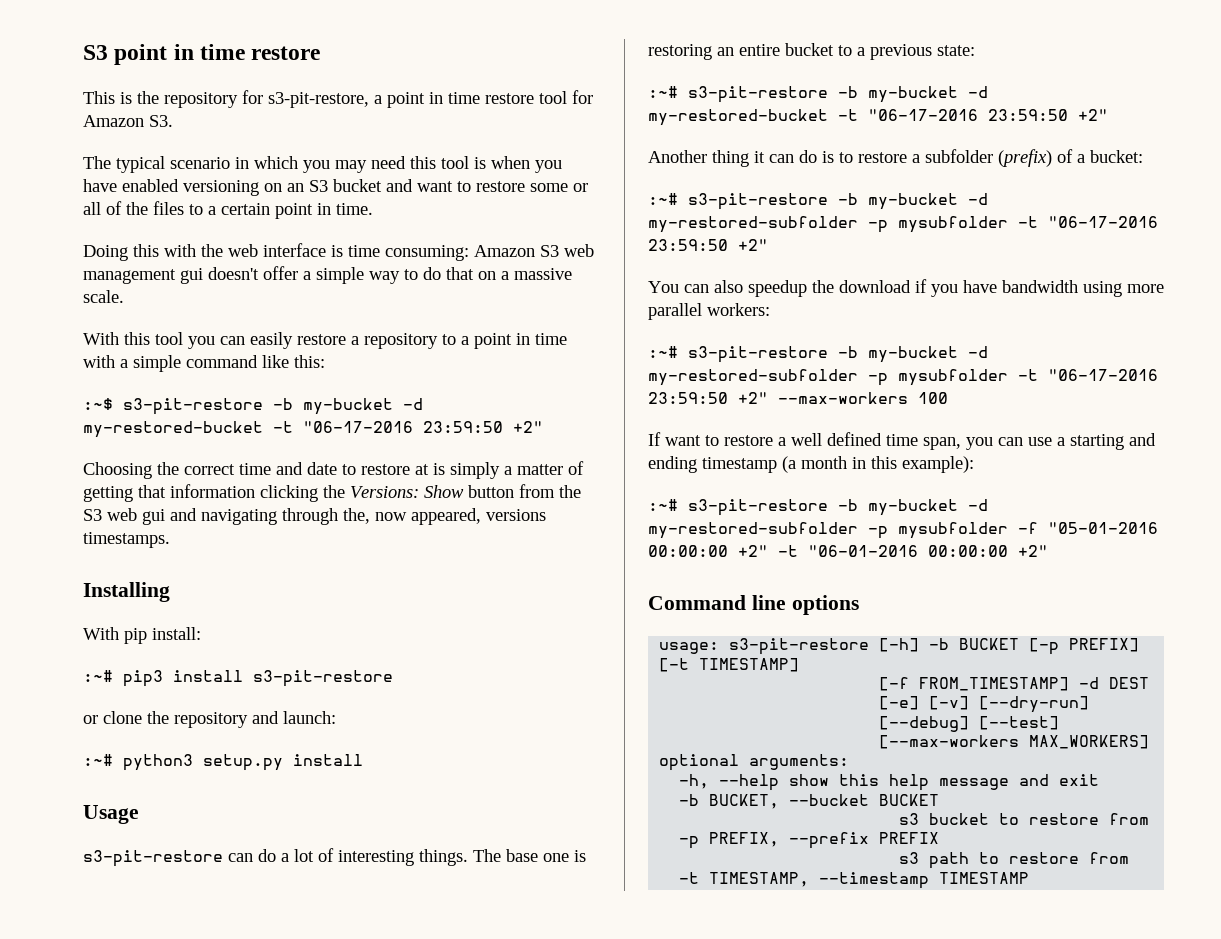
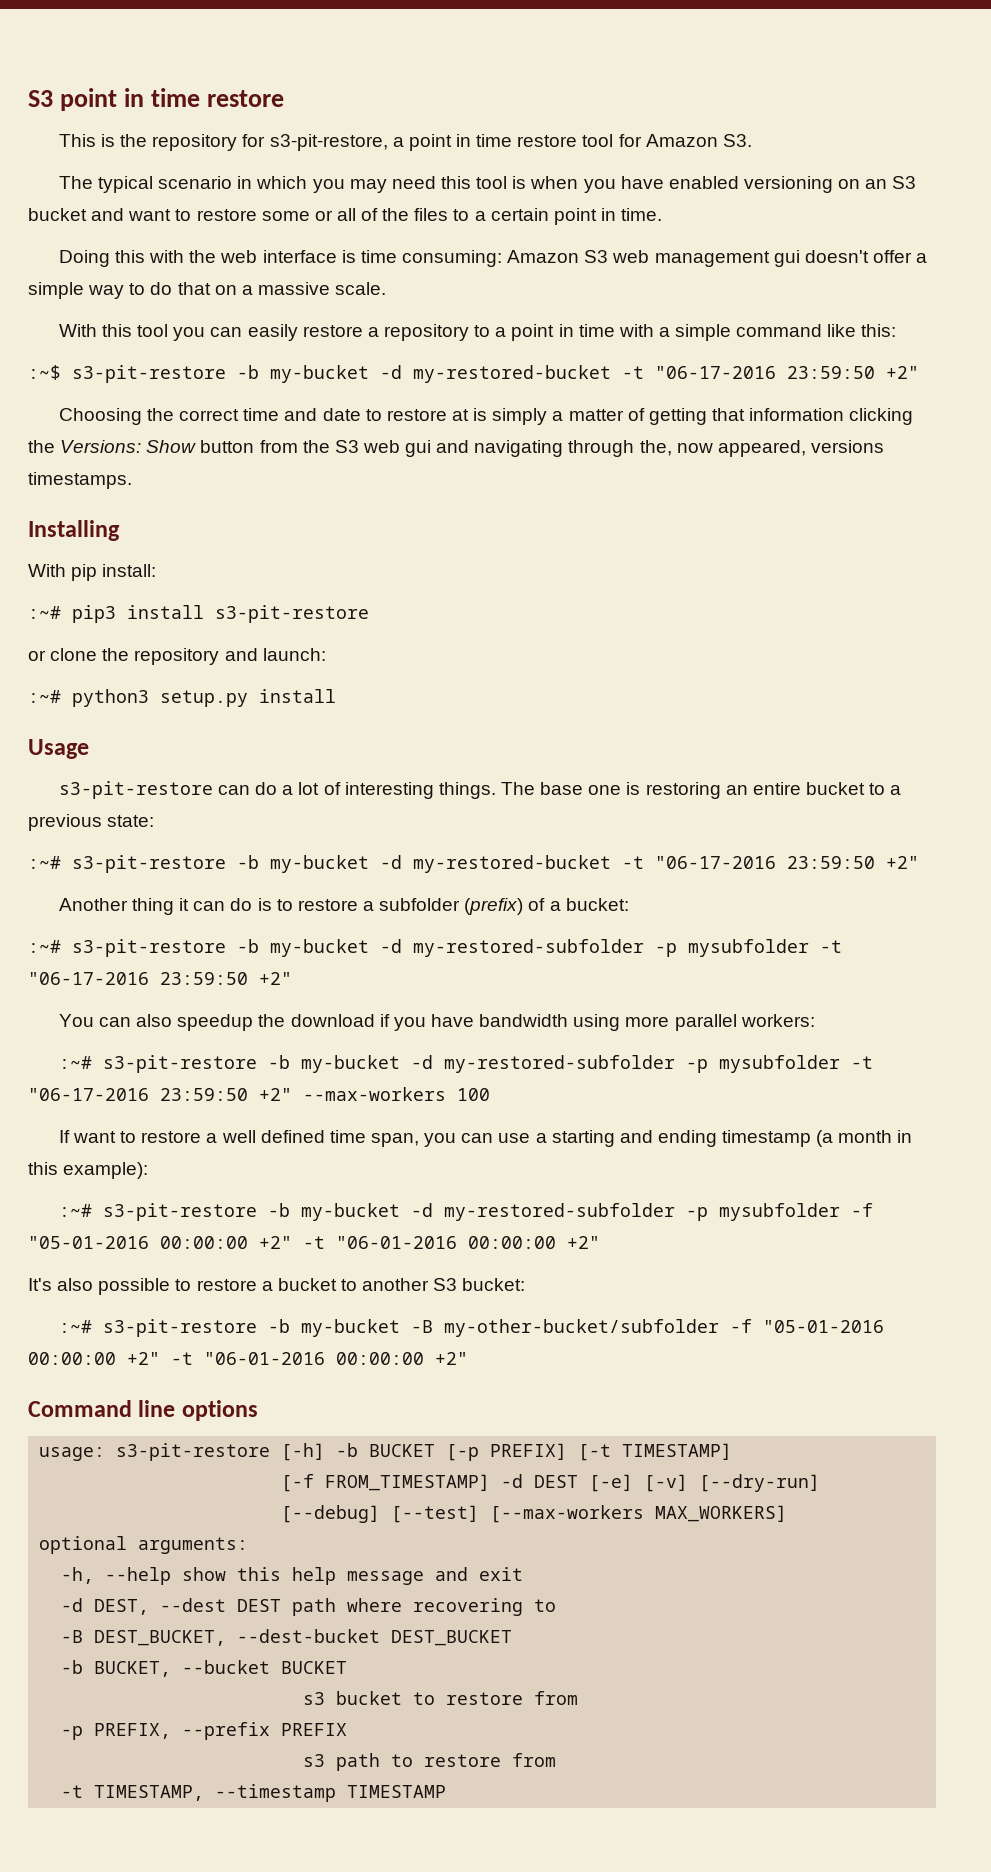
+ It's also possible to restore a bucket to another S3 bucket:
+ :~# s3-pit-restore -b my-bucket -B my-other-bucket/subfolder -f "05-01-2016 00:00:00 +2" -t "06-01-2016 00:00:00 +2"
+ -d DEST, --dest DEST path where recovering to
+ -B DEST_BUCKET, --dest-bucket DEST_BUCKET

